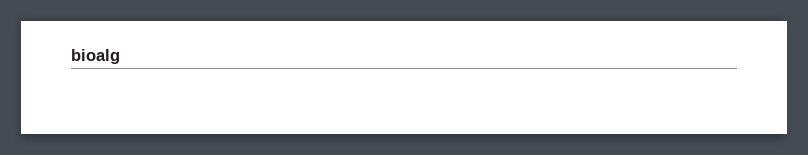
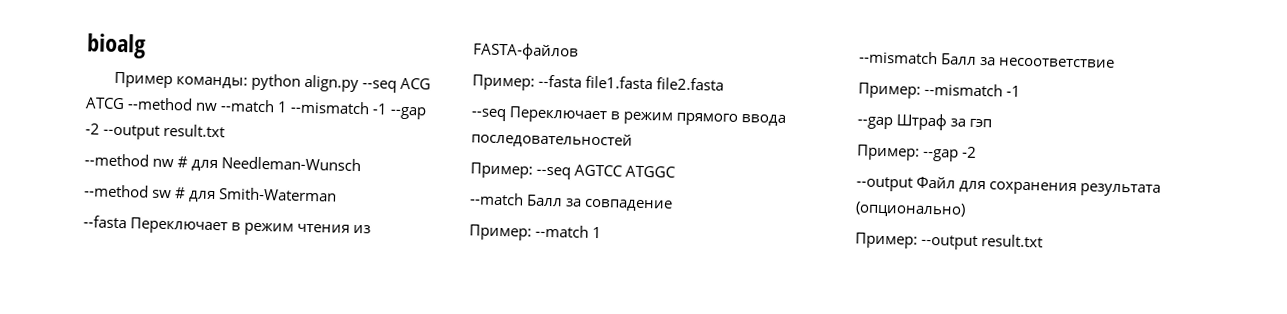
+ Пример команды: python align.py --seq ACG ATCG --method nw --match 1 --mismatch -1 --gap -2 --output result.txt
+ --method nw # для Needleman-Wunsch
+ --method sw # для Smith-Waterman
+ --fasta Переключает в режим чтения из FASTA-файлов
+ Пример: --fasta file1.fasta file2.fasta
+ --seq Переключает в режим прямого ввода последовательностей
+ Пример: --seq AGTCC ATGGC
+ --match Балл за совпадение
+ Пример: --match 1
+ --mismatch Балл за несоответствие
+ Пример: --mismatch -1
+ --gap Штраф за гэп
+ Пример: --gap -2
+ --output Файл для сохранения результата (опционально)
+ Пример: --output result.txt

